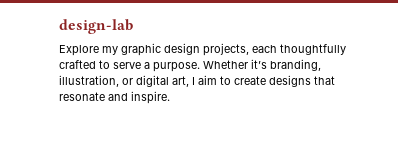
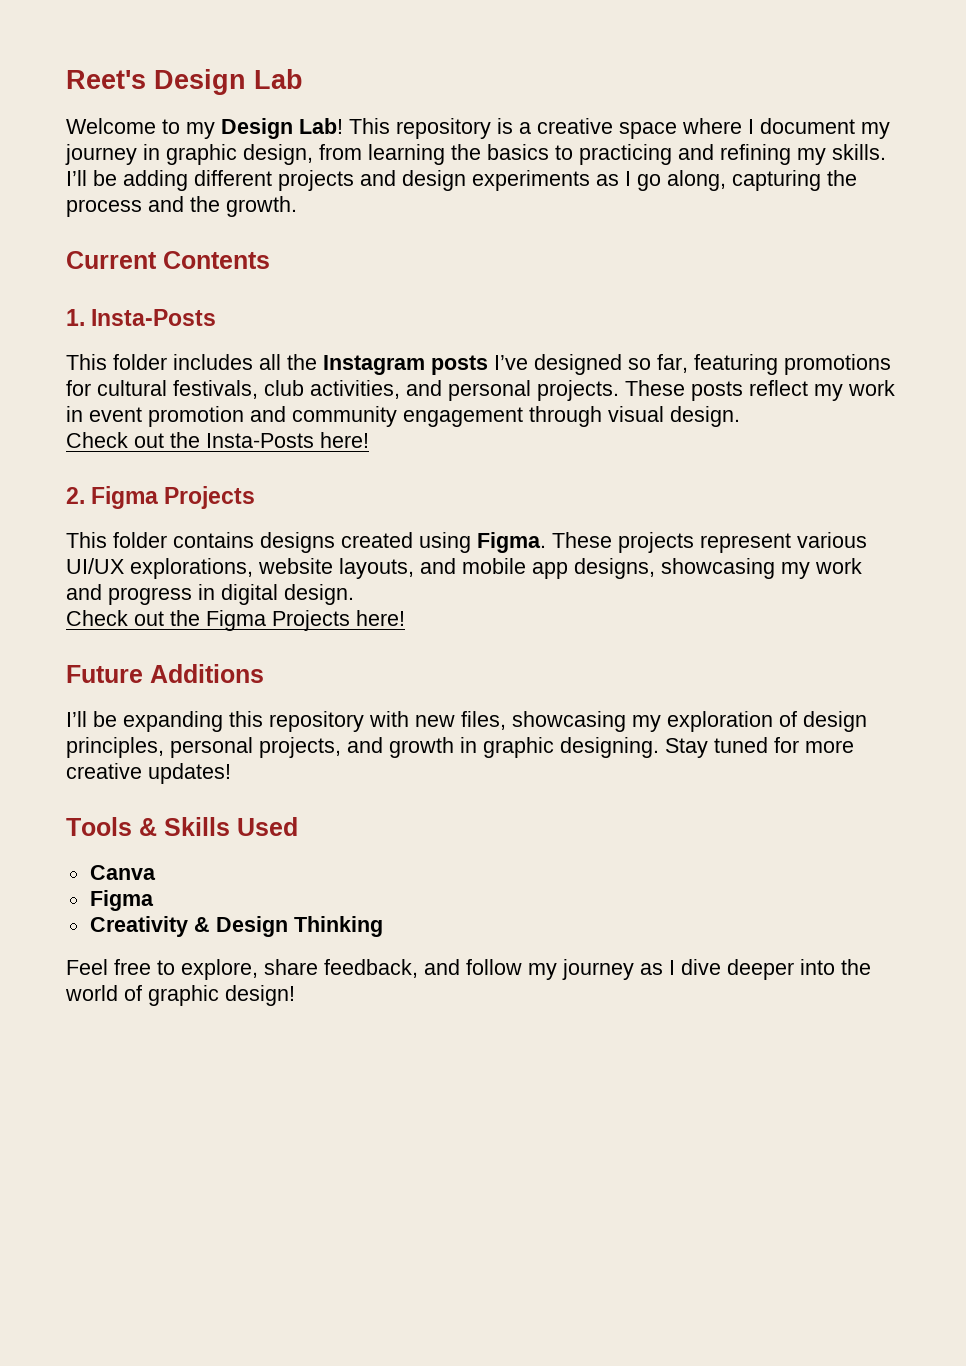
- design-lab
- Explore my graphic design projects, each thoughtfully crafted to serve a purpose. Whether it’s branding, illustration, or digital art, I aim to create designs that resonate and inspire.
+ Reet's Design Lab
+ Welcome to my Design Lab! This repository is a creative space where I document my journey in graphic design, from learning the basics to practicing and refining my skills. I’ll be adding different projects and design experiments as I go along, capturing the process and the growth.
+ Current Contents
+ 1. Insta-Posts
+ This folder includes all the Instagram posts I’ve designed so far, featuring promotions for cultural festivals, club activities, and personal projects. These posts reflect my work in event promotion and community engagement through visual design.
+ Check out the Insta-Posts here!
+ 2. Figma Projects
+ This folder contains designs created using Figma. These projects represent various UI/UX explorations, website layouts, and mobile app designs, showcasing my work and progress in digital design.
+ Check out the Figma Projects here!
+ Future Additions
+ I’ll be expanding this repository with new files, showcasing my exploration of design principles, personal projects, and growth in graphic designing. Stay tuned for more creative updates!
+ Tools & Skills Used
+ Canva
+ Figma
+ Creativity & Design Thinking
+ Feel free to explore, share feedback, and follow my journey as I dive deeper into the world of graphic design!

